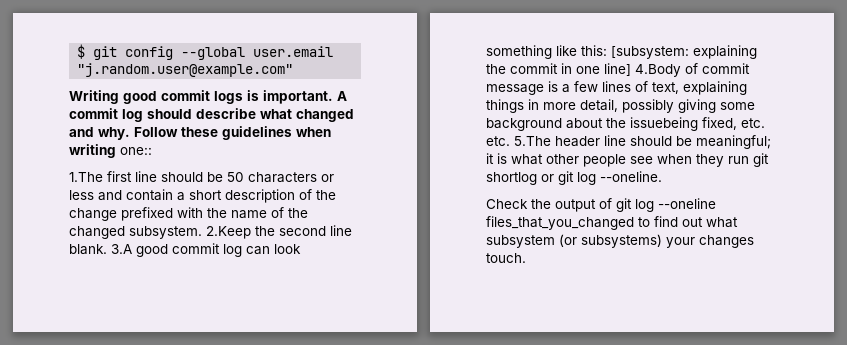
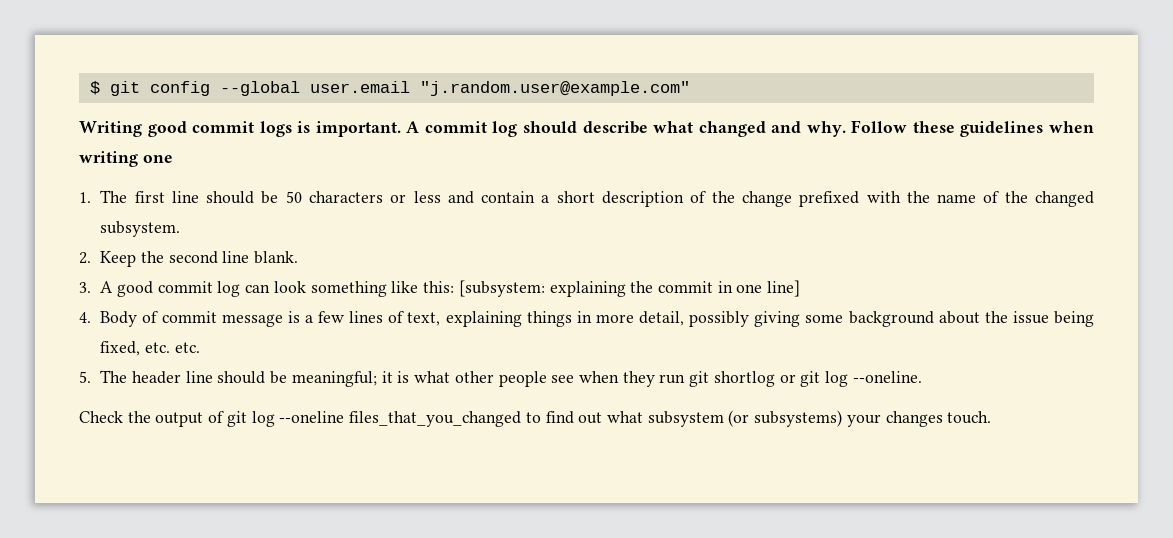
- Follow these guidelines when writing one::
- 1.The first line should be 50 characters or less and contain a short description of the change prefixed with the name of the changed subsystem. 2.Keep the second line blank. 3.A good commit log can look something like this:
+ Follow these guidelines when writing one
+ 1. The first line should be 50 characters or less and contain a short description of the change prefixed with the name of the changed subsystem.
+ 2. Keep the second line blank.
+ 3. A good commit log can look something like this:
- explaining the commit in one line] 4.Body of commit message is a few lines of text, explaining things in more detail, possibly giving some background about the issuebeing fixed, etc. etc. 5.The header line should be meaningful;
+ explaining the commit in one line]
+ 4. Body of commit message is a few lines of text, explaining things in more detail, possibly giving some background about the issue being fixed, etc. etc.
+ 5. The header line should be meaningful;

